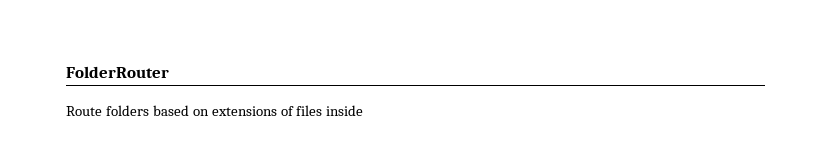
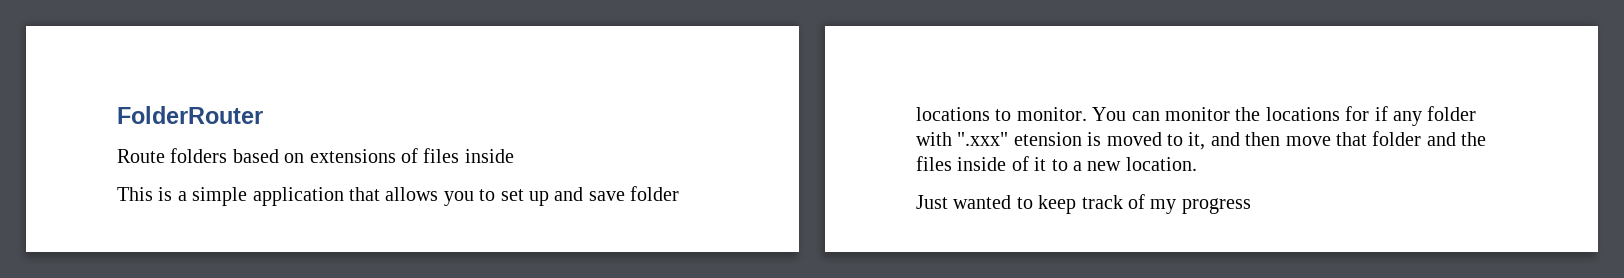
+ This is a simple application that allows you to set up and save folder locations to monitor. You can monitor the locations for if any folder with ".xxx" etension is moved to it, and then move that folder and the files inside of it to a new location.
+ Just wanted to keep track of my progress

